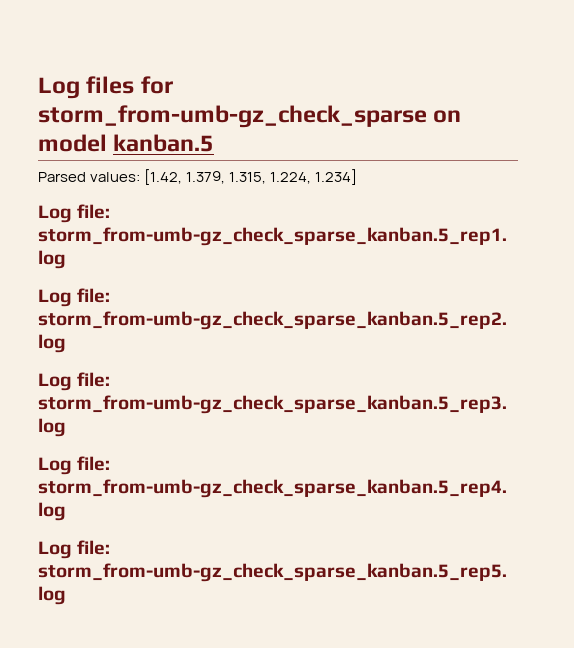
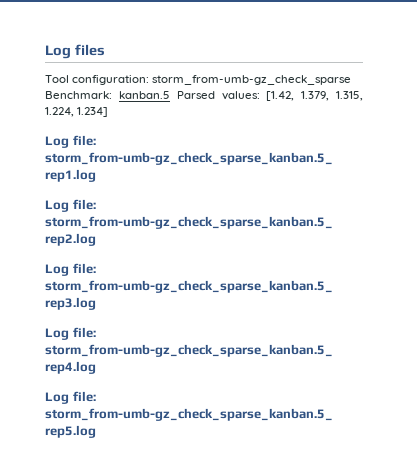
- Log files for storm_from-umb-gz_check_sparse on model kanban.5
- Parsed values: [1.42, 1.379, 1.315, 1.224, 1.234]
+ Log files
+ Tool configuration: storm_from-umb-gz_check_sparse Benchmark: kanban.5 Parsed values: [1.42, 1.379, 1.315, 1.224, 1.234]

